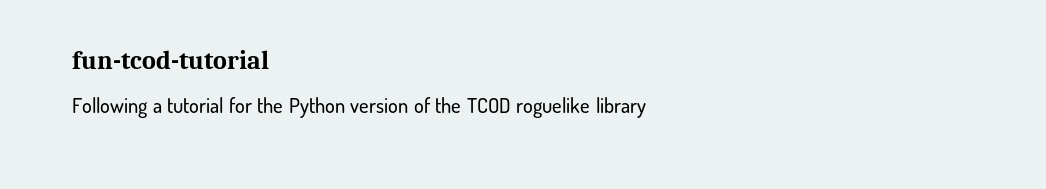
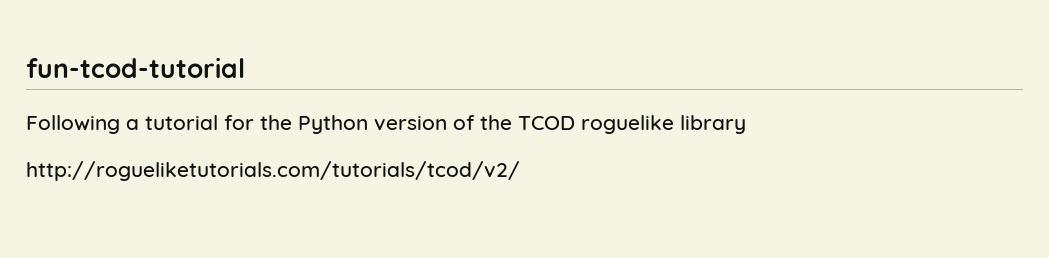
+ http://rogueliketutorials.com/tutorials/tcod/v2/

